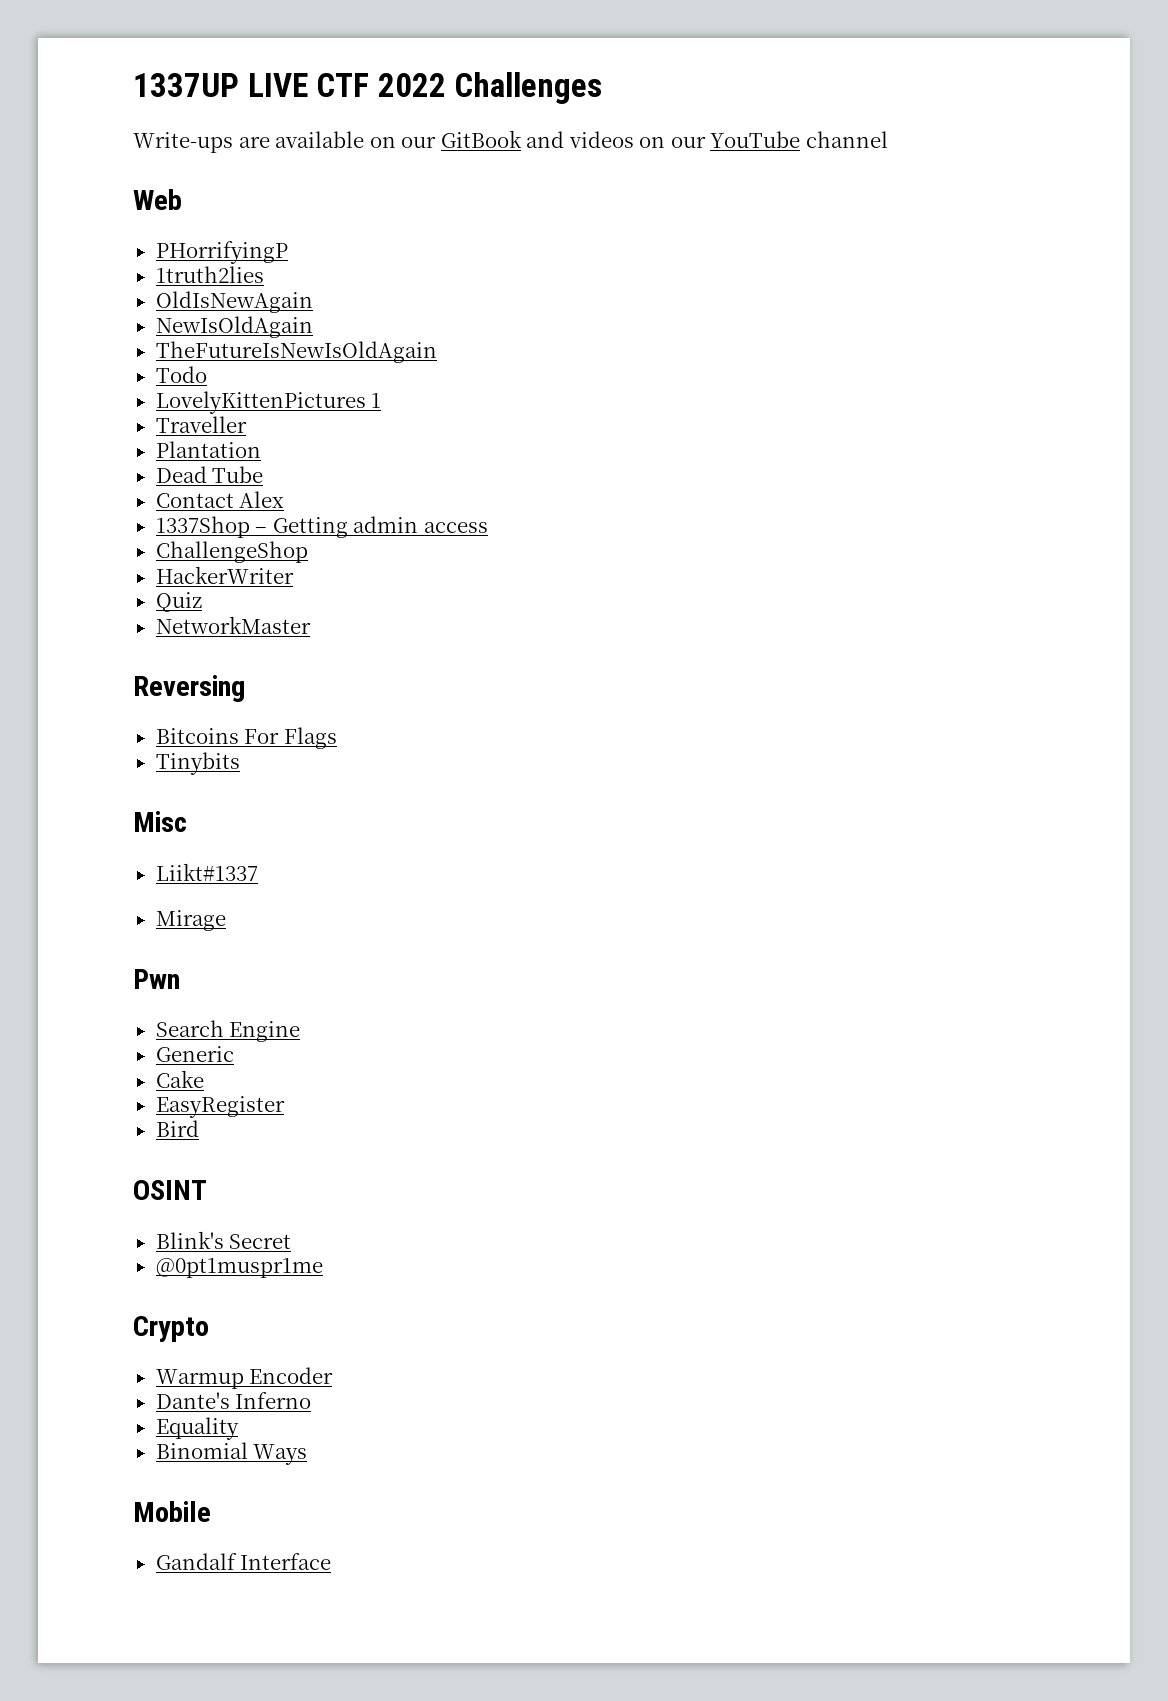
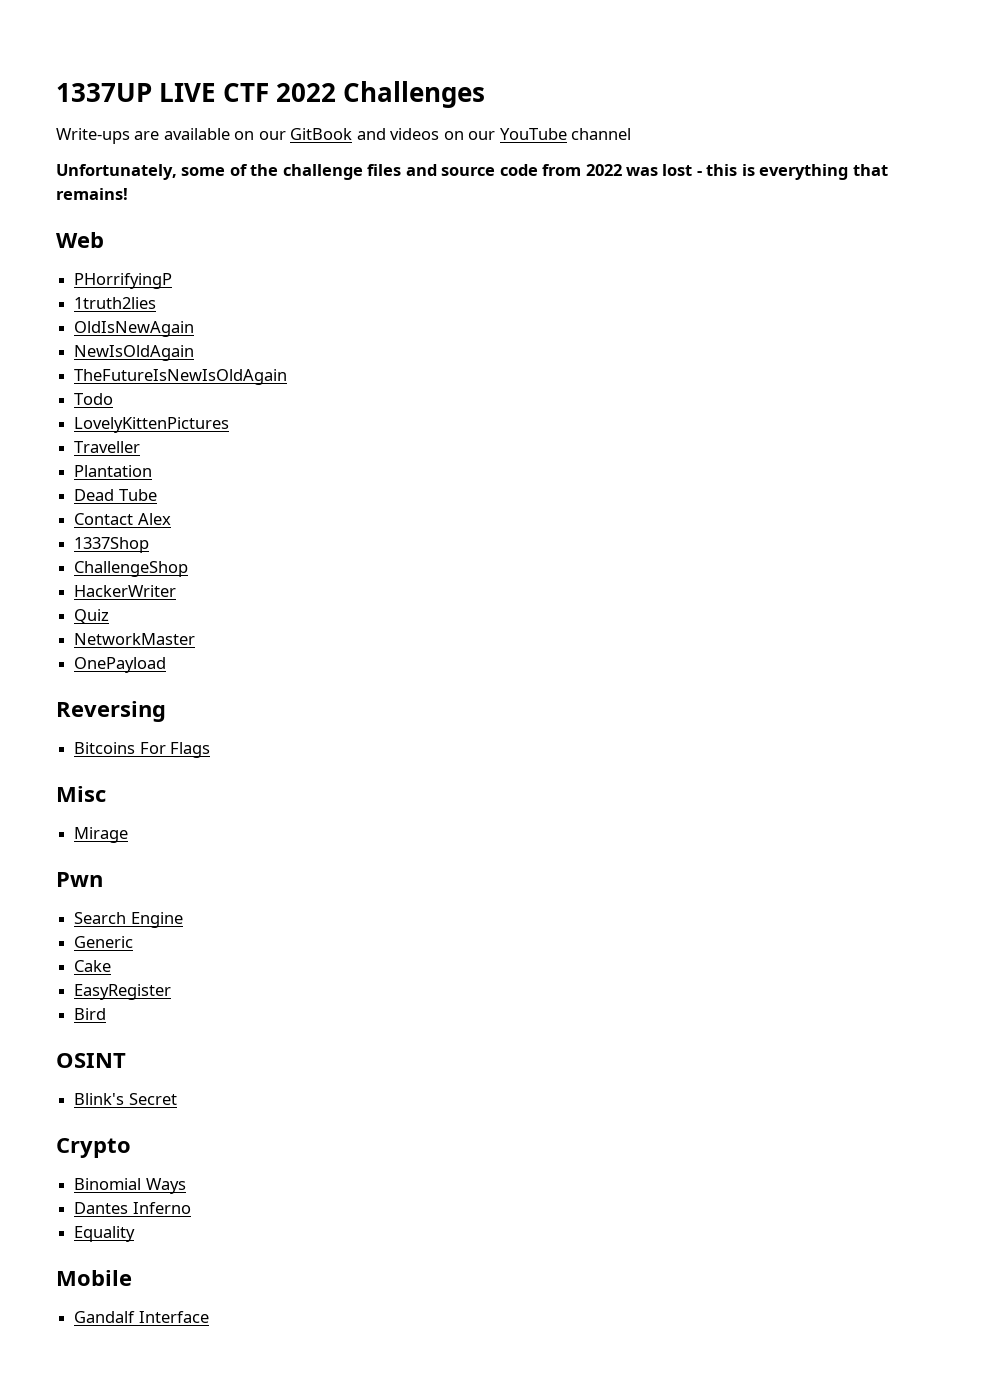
+ Unfortunately, some of the challenge files and source code from 2022 was lost - this is everything that remains!
- LovelyKittenPictures 1
+ LovelyKittenPictures
- 1337Shop – Getting admin access
+ 1337Shop
+ OnePayload
- Tinybits
- Liikt#1337
- @0pt1muspr1me
- Warmup Encoder
- Dante's Inferno
+ Binomial Ways
+ Dantes Inferno
- Binomial Ways

